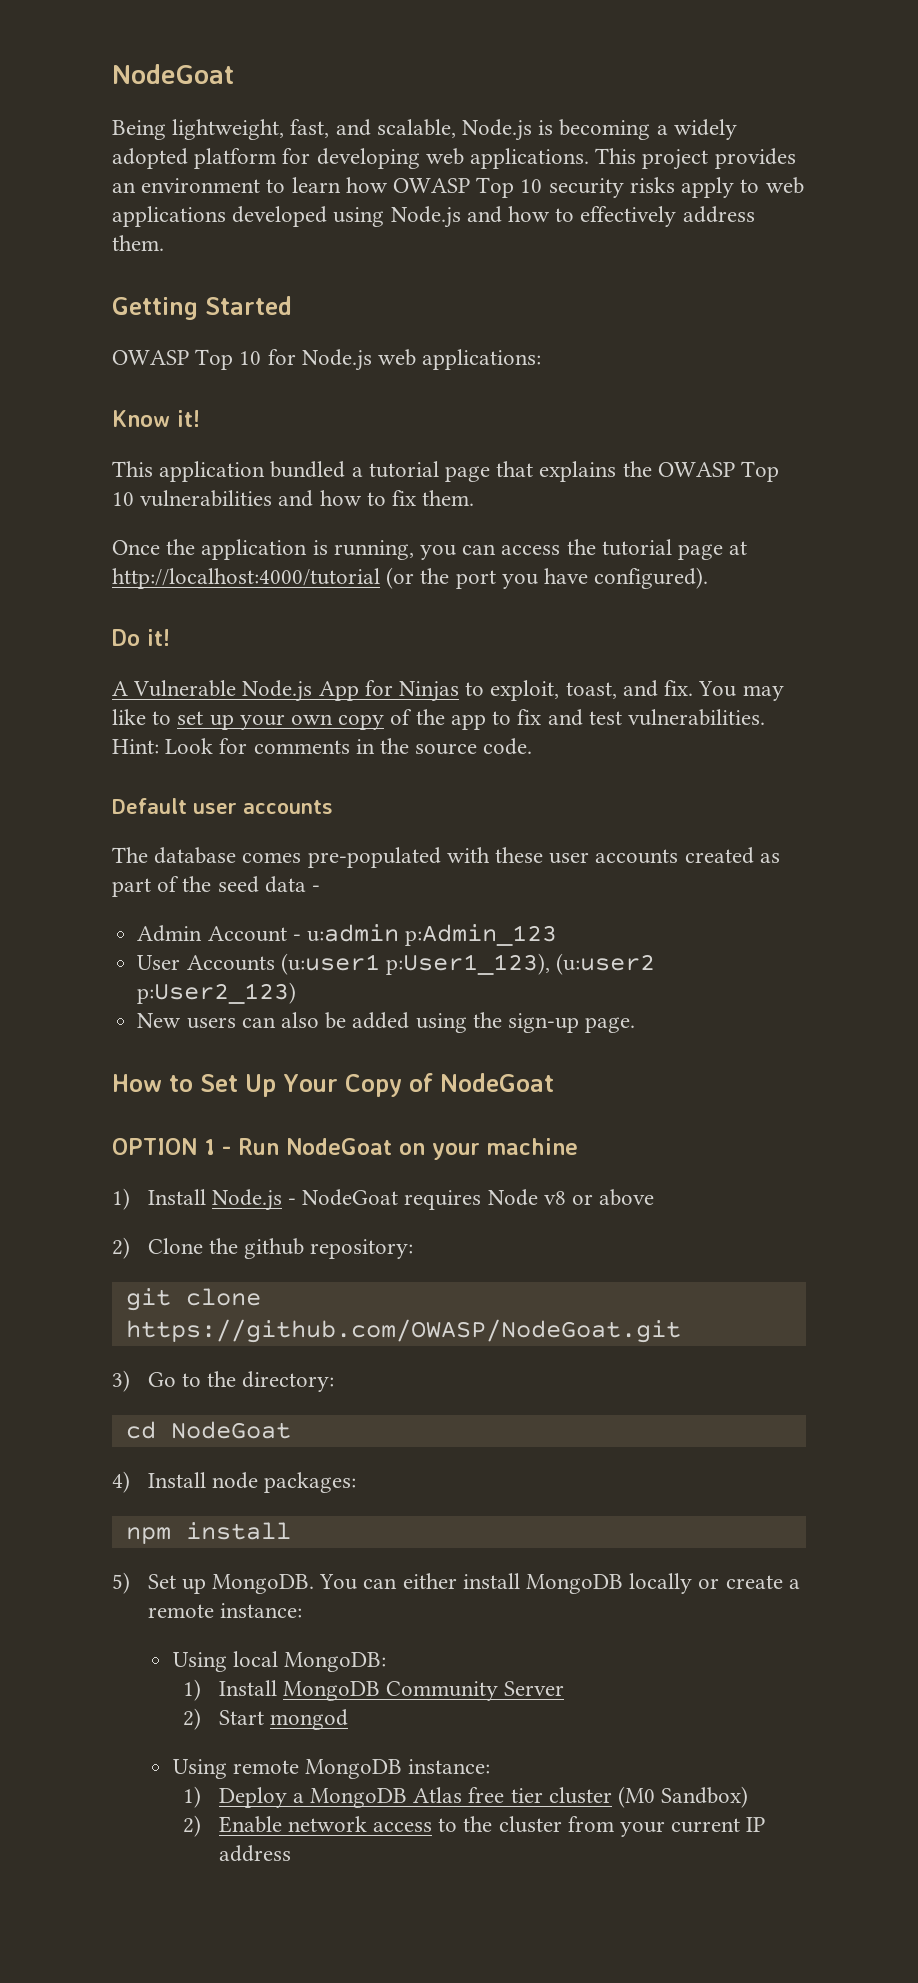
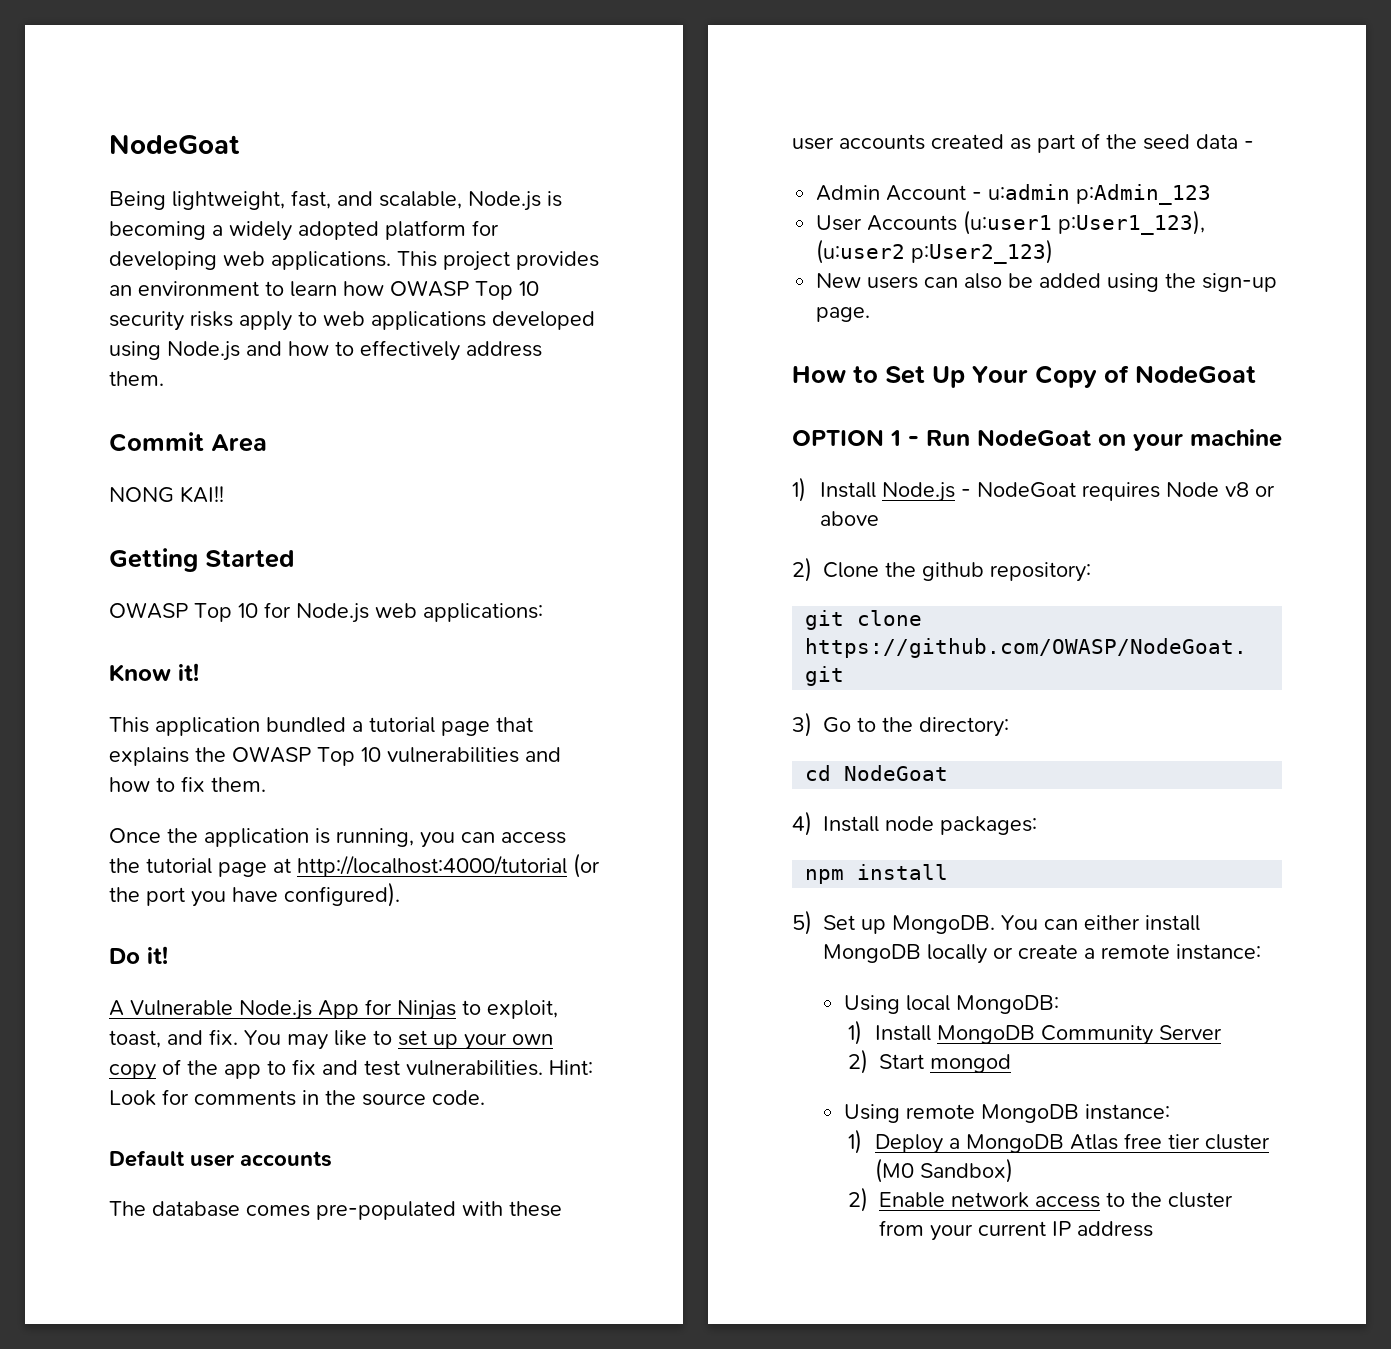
+ Commit Area
+ NONG KAI!!

